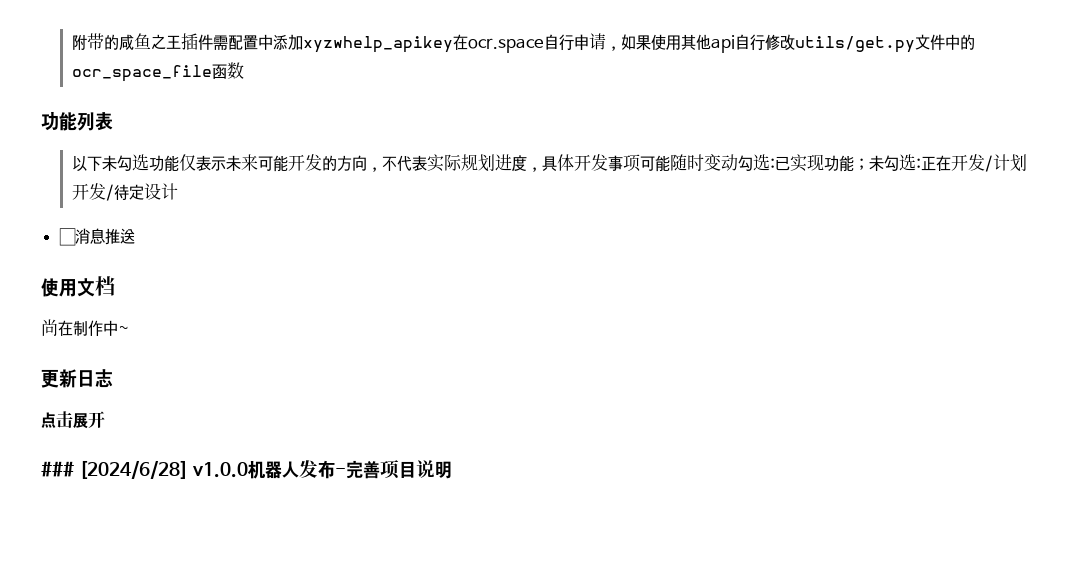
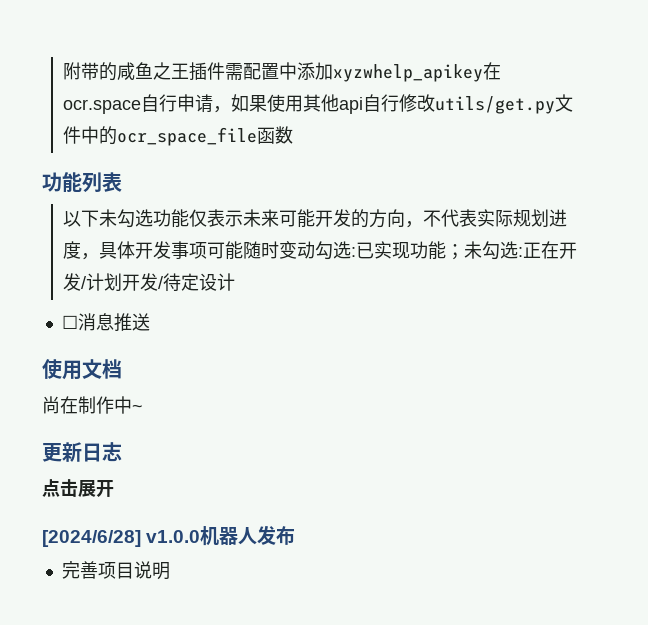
- ### [2024/6/28] v1.0.0机器人发布-完善项目说明
+ [2024/6/28] v1.0.0机器人发布
+ 完善项目说明

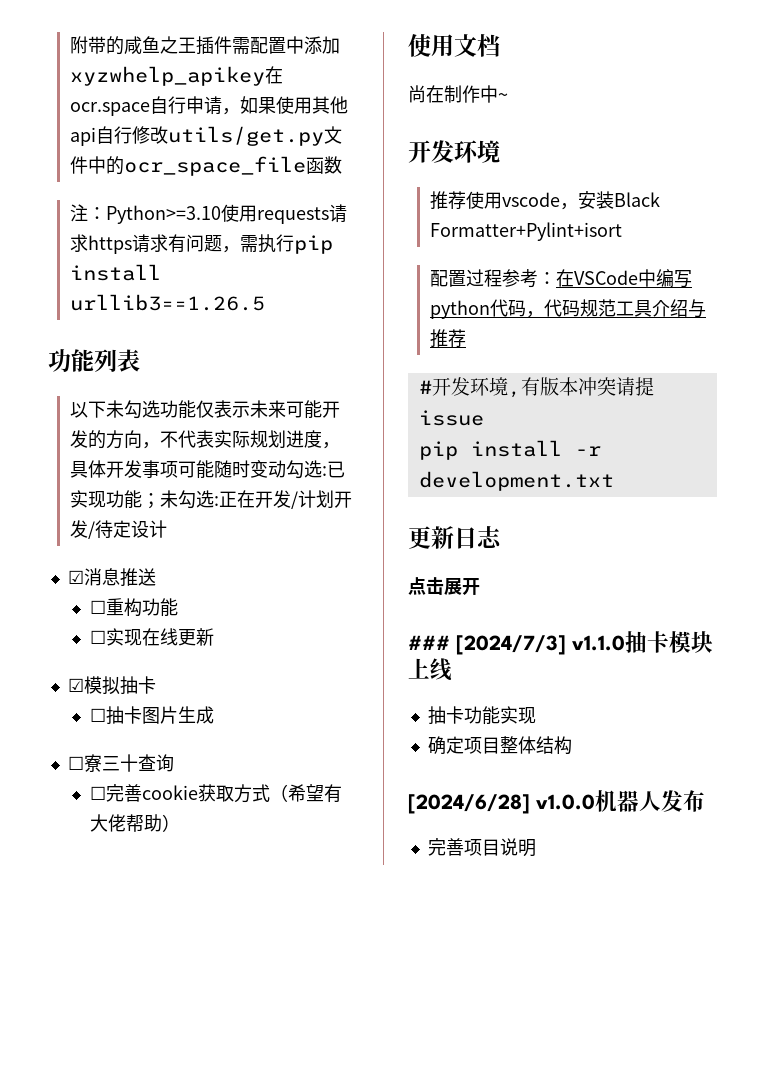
+ 注：Python>=3.10使用requests请求https请求有问题，需执行pip install urllib3==1.26.5
- ☐消息推送
+ ☑消息推送
+ ☐重构功能
+ ☐实现在线更新
+ ☑模拟抽卡
+ ☐抽卡图片生成
+ ☐寮三十查询
+ ☐完善cookie获取方式（希望有大佬帮助）
  尚在制作中~
+ 开发环境
+ 推荐使用vscode，安装Black Formatter+Pylint+isort
+ 配置过程参考：在VSCode中编写python代码，代码规范工具介绍与推荐
+ #开发环境,有版本冲突请提issue
+ pip install -r development.txt
  更新日志
  点击展开
+ ### [2024/7/3] v1.1.0抽卡模块上线
+ 抽卡功能实现
+ 确定项目整体结构

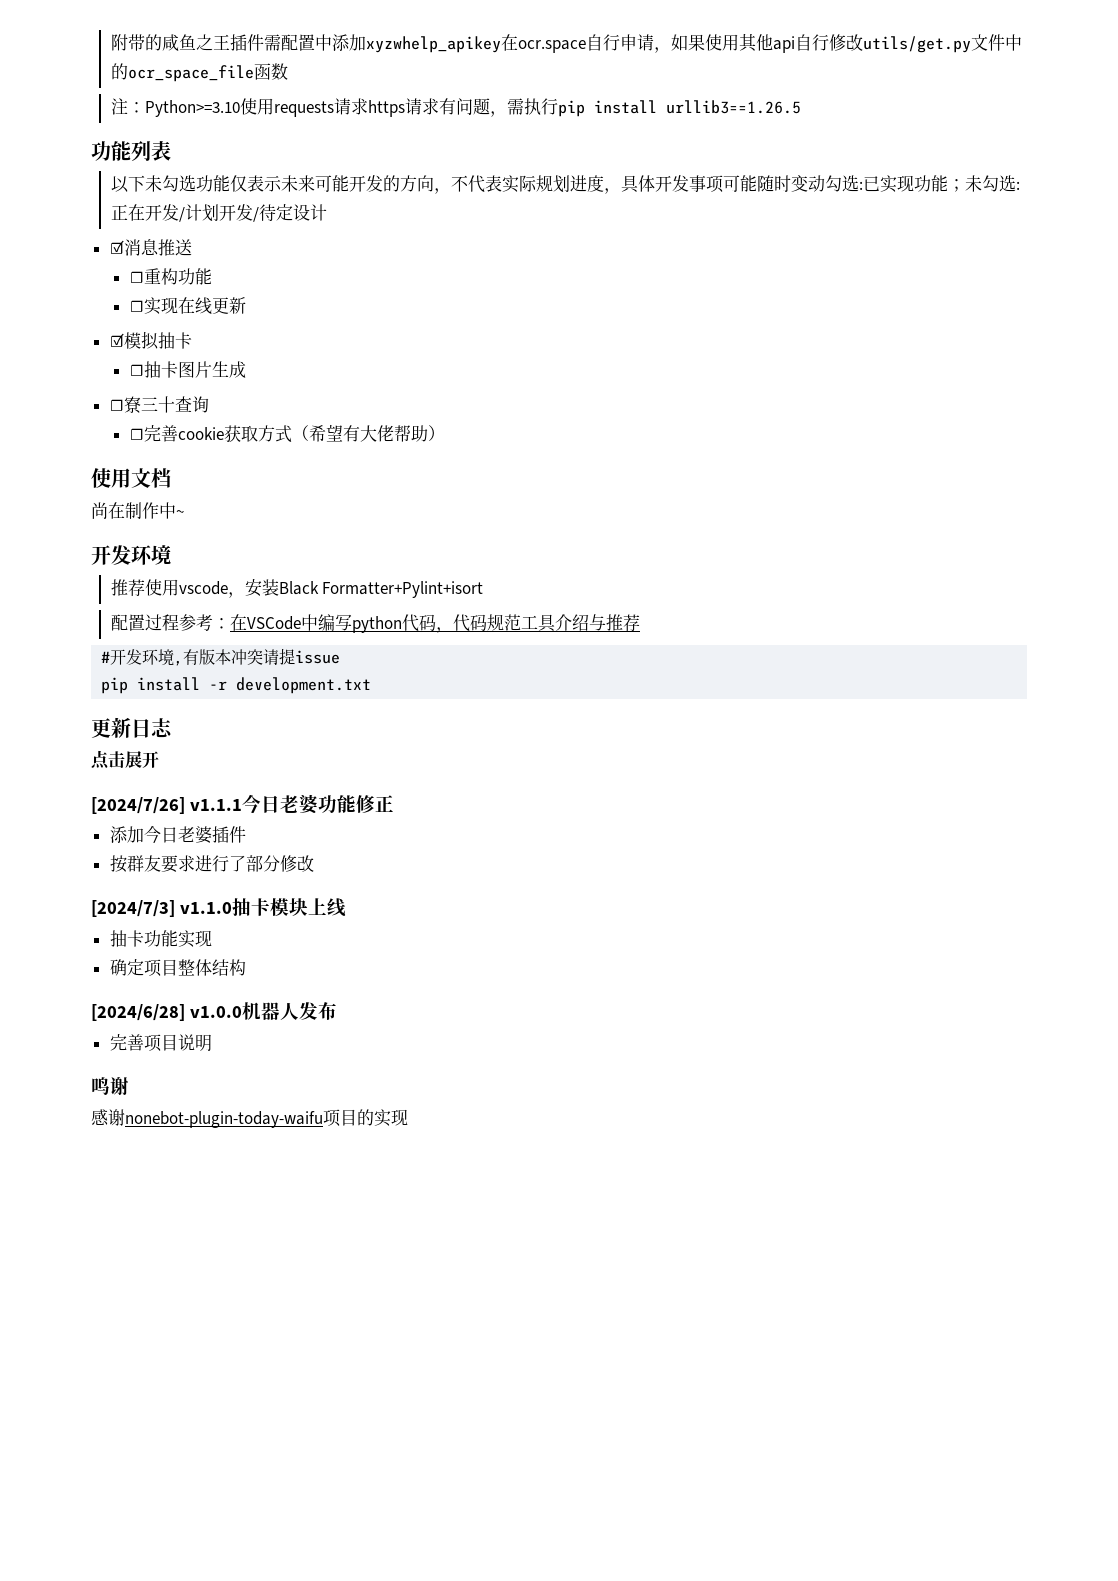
- ### [2024/7/3] v1.1.0抽卡模块上线
+ [2024/7/26] v1.1.1今日老婆功能修正
+ 添加今日老婆插件
+ 按群友要求进行了部分修改
+ [2024/7/3] v1.1.0抽卡模块上线
+ 鸣谢
+ 感谢nonebot-plugin-today-waifu项目的实现

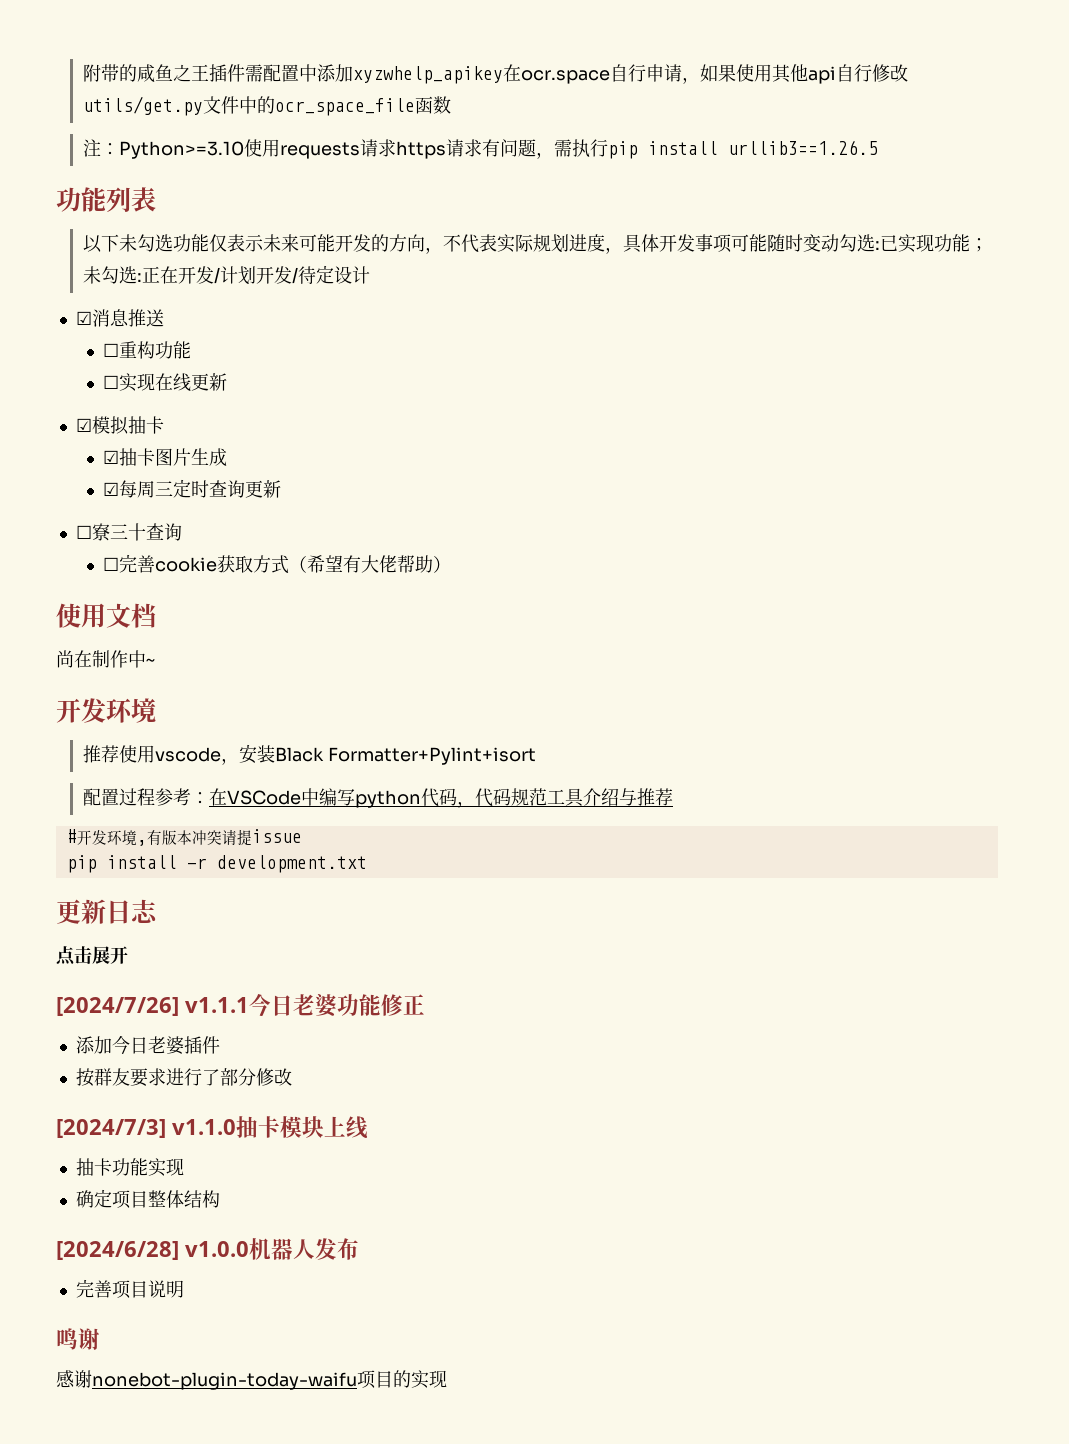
- ☐抽卡图片生成
+ ☑抽卡图片生成
+ ☑每周三定时查询更新

